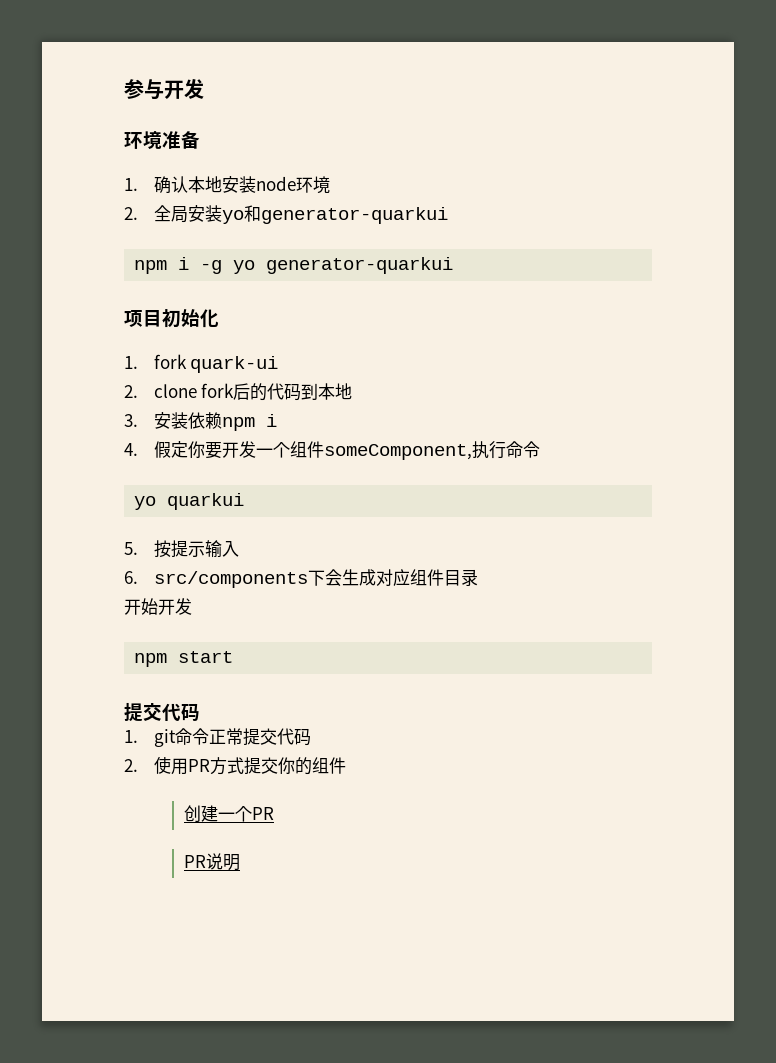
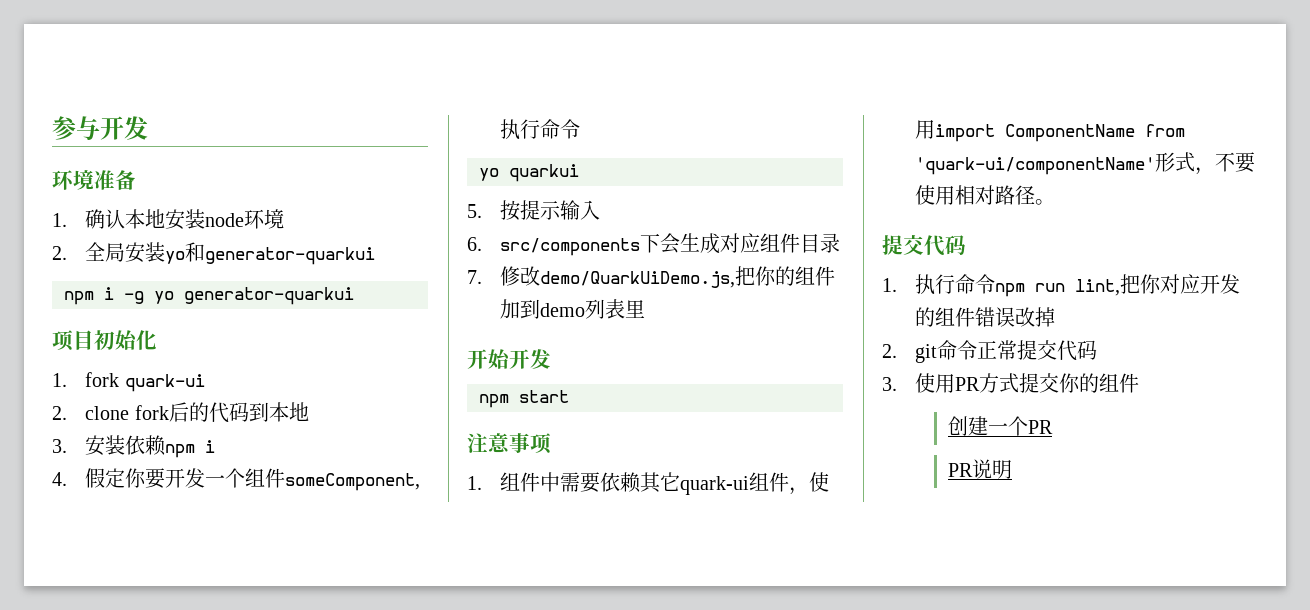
+ 7.修改demo/QuarkUiDemo.js,把你的组件加到demo列表里
  开始开发
  npm start
+ 注意事项
+ 1.组件中需要依赖其它quark-ui组件，使用import ComponentName from 'quark-ui/componentName'形式，不要使用相对路径。
  提交代码
- 1. git命令正常提交代码
+ 1.执行命令npm run lint,把你对应开发的组件错误改掉
+ 2. git命令正常提交代码
- 2.使用PR方式提交你的组件
+ 3.使用PR方式提交你的组件

